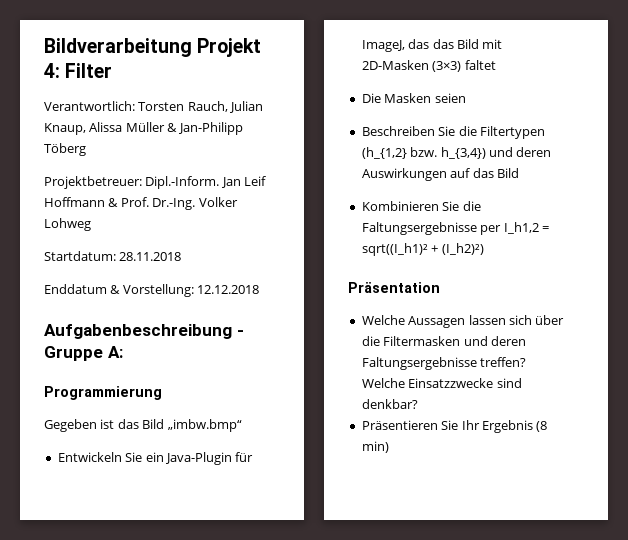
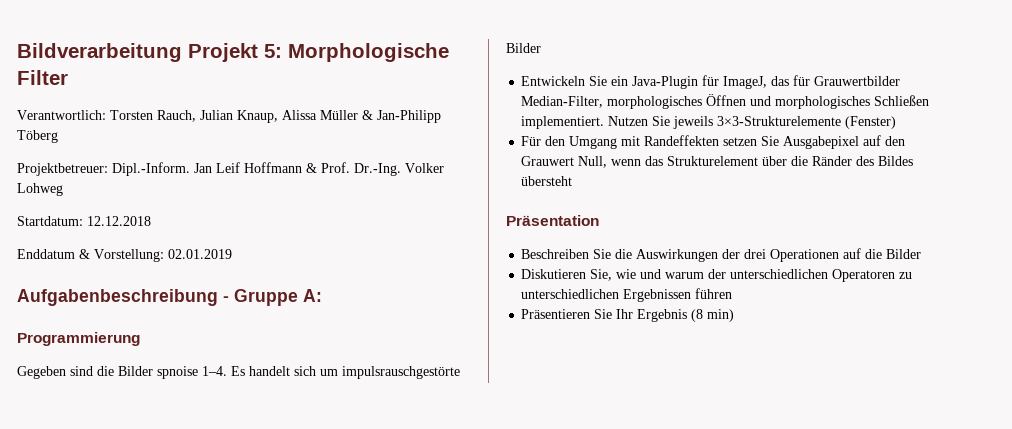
- Bildverarbeitung Projekt 4: Filter
+ Bildverarbeitung Projekt 5: Morphologische Filter
- Startdatum: 28.11.2018
+ Startdatum: 12.12.2018
- Enddatum & Vorstellung: 12.12.2018
+ Enddatum & Vorstellung: 02.01.2019
- Gegeben ist das Bild „imbw.bmp“
+ Gegeben sind die Bilder spnoise 1–4. Es handelt sich um impulsrauschgestörte Bilder
- Entwickeln Sie ein Java-Plugin für ImageJ, das das Bild mit 2D-Masken (3×3) faltet
- Die Masken seien
- Beschreiben Sie die Filtertypen (h_{1,2} bzw. h_{3,4}) und deren Auswirkungen auf das Bild
- Kombinieren Sie die Faltungsergebnisse per I_h1,2 = sqrt((I_h1)² + (I_h2)²)
+ Entwickeln Sie ein Java-Plugin für ImageJ, das für Grauwertbilder Median-Filter, morphologisches Öffnen und morphologisches Schließen implementiert. Nutzen Sie jeweils 3×3-Strukturelemente (Fenster)
+ Für den Umgang mit Randeffekten setzen Sie Ausgabepixel auf den Grauwert Null, wenn das Strukturelement über die Ränder des Bildes übersteht
  Präsentation
- Welche Aussagen lassen sich über die Filtermasken und deren Faltungsergebnisse treffen? Welche Einsatzzwecke sind denkbar?
+ Beschreiben Sie die Auswirkungen der drei Operationen auf die Bilder
+ Diskutieren Sie, wie und warum der unterschiedlichen Operatoren zu unterschiedlichen Ergebnissen führen

